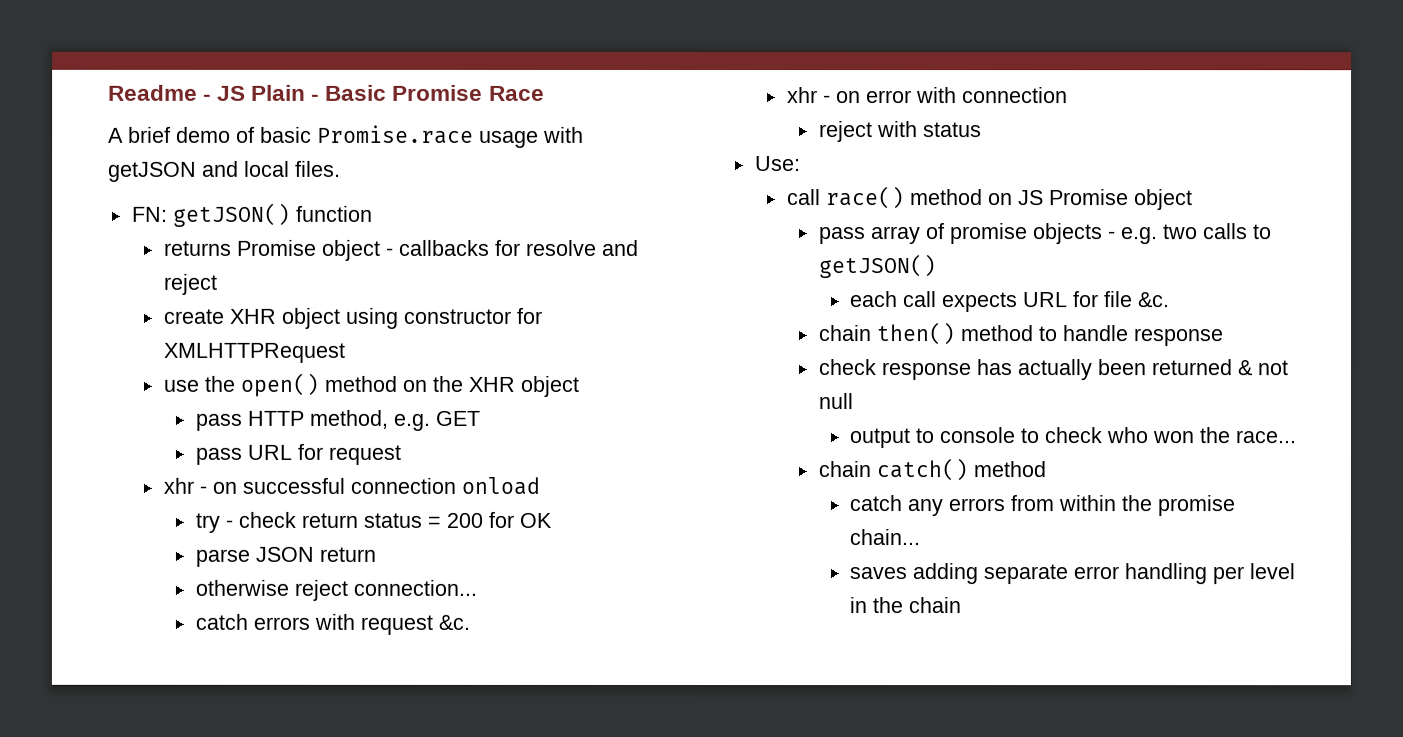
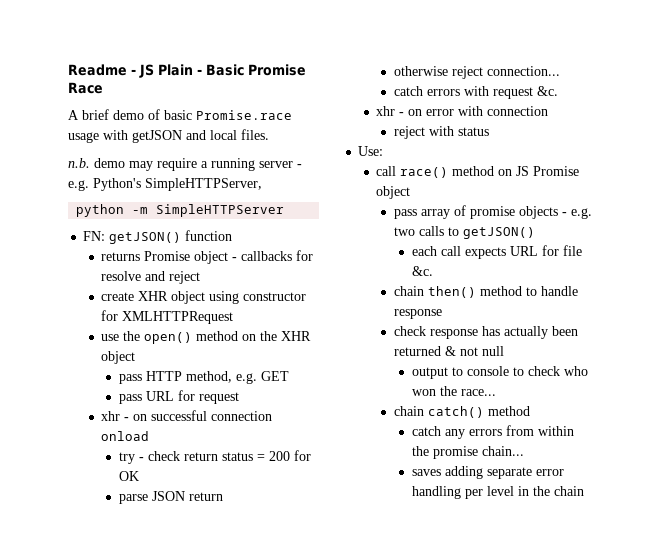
+ n.b. demo may require a running server - e.g. Python's SimpleHTTPServer,
+ python -m SimpleHTTPServer

